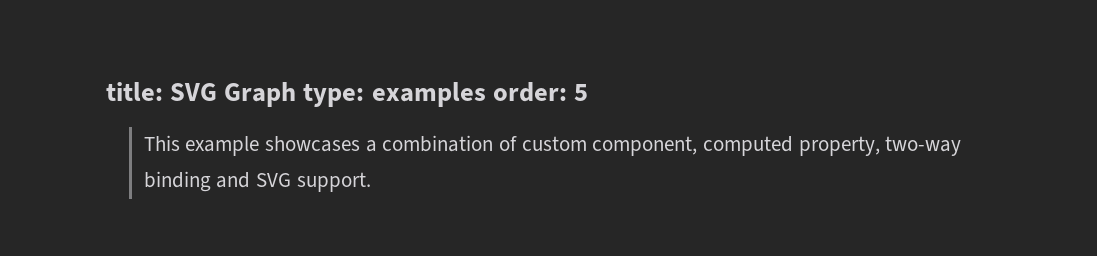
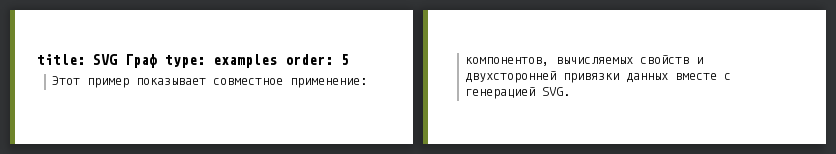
- title: SVG Graph type: examples order: 5
+ title: SVG Граф type: examples order: 5
- This example showcases a combination of custom component, computed property, two-way binding and SVG support.
+ Этот пример показывает совместное применение: компонентов, вычисляемых свойств и двухсторонней привязки данных вместе с генерацией SVG.

